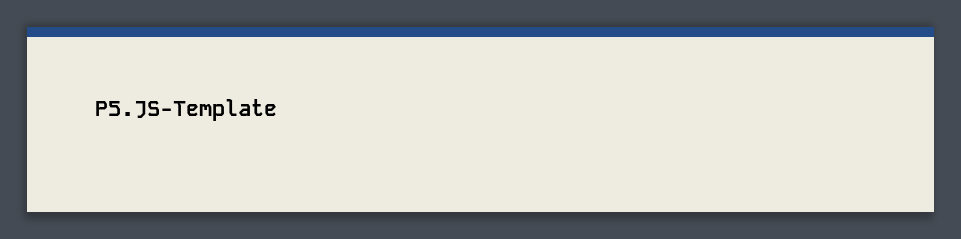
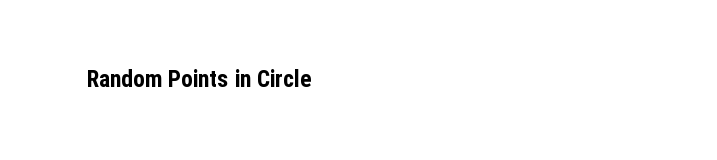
- P5.JS-Template
+ Random Points in Circle

